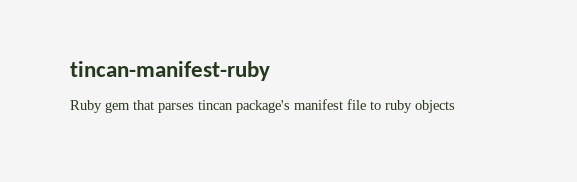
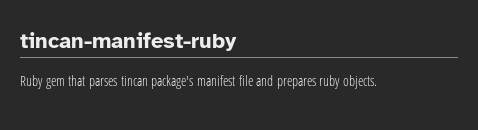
- Ruby gem that parses tincan package's manifest file to ruby objects
+ Ruby gem that parses tincan package's manifest file and prepares ruby objects.

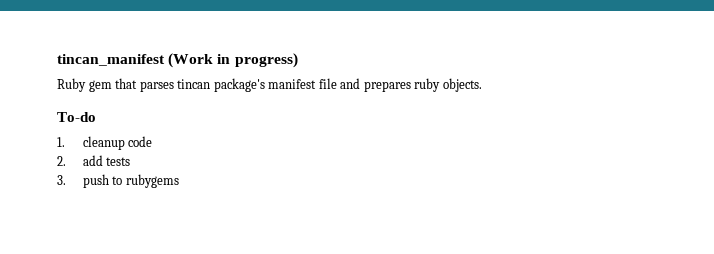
- tincan-manifest-ruby
+ tincan_manifest (Work in progress)
+ To-do
+ 1. cleanup code
+ 2. add tests
+ 3. push to rubygems

